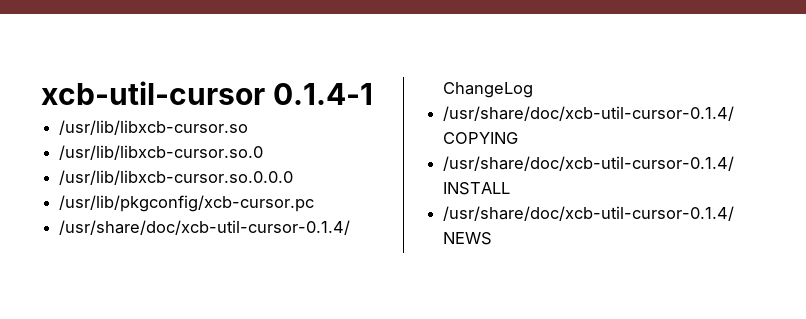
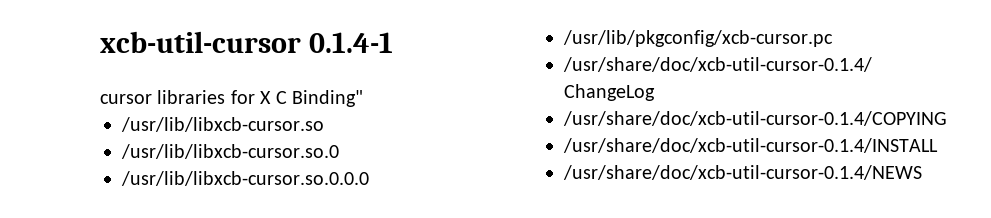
+ cursor libraries for X C Binding"

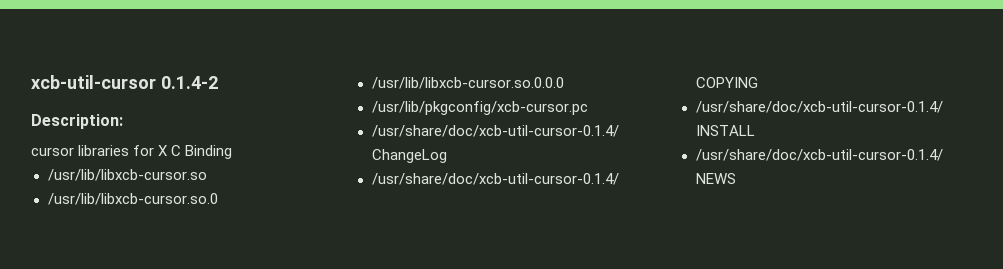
- xcb-util-cursor 0.1.4-1
+ xcb-util-cursor 0.1.4-2
+ Description:
- cursor libraries for X C Binding"
+ cursor libraries for X C Binding

